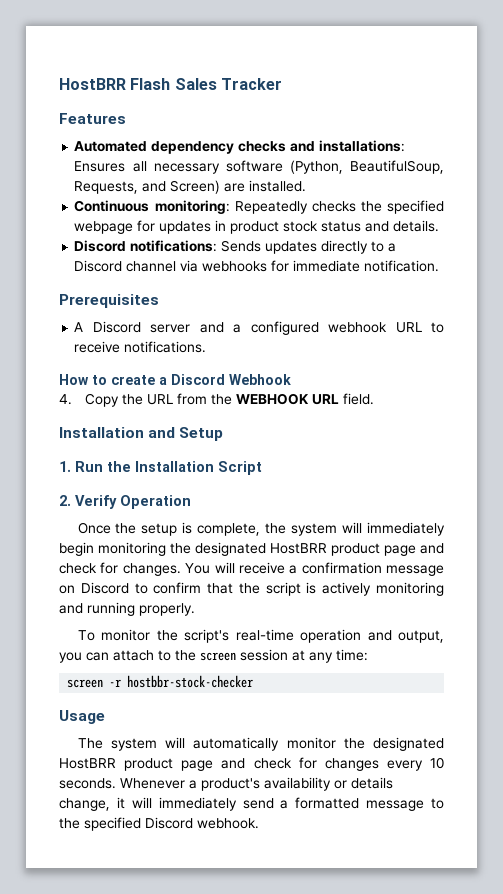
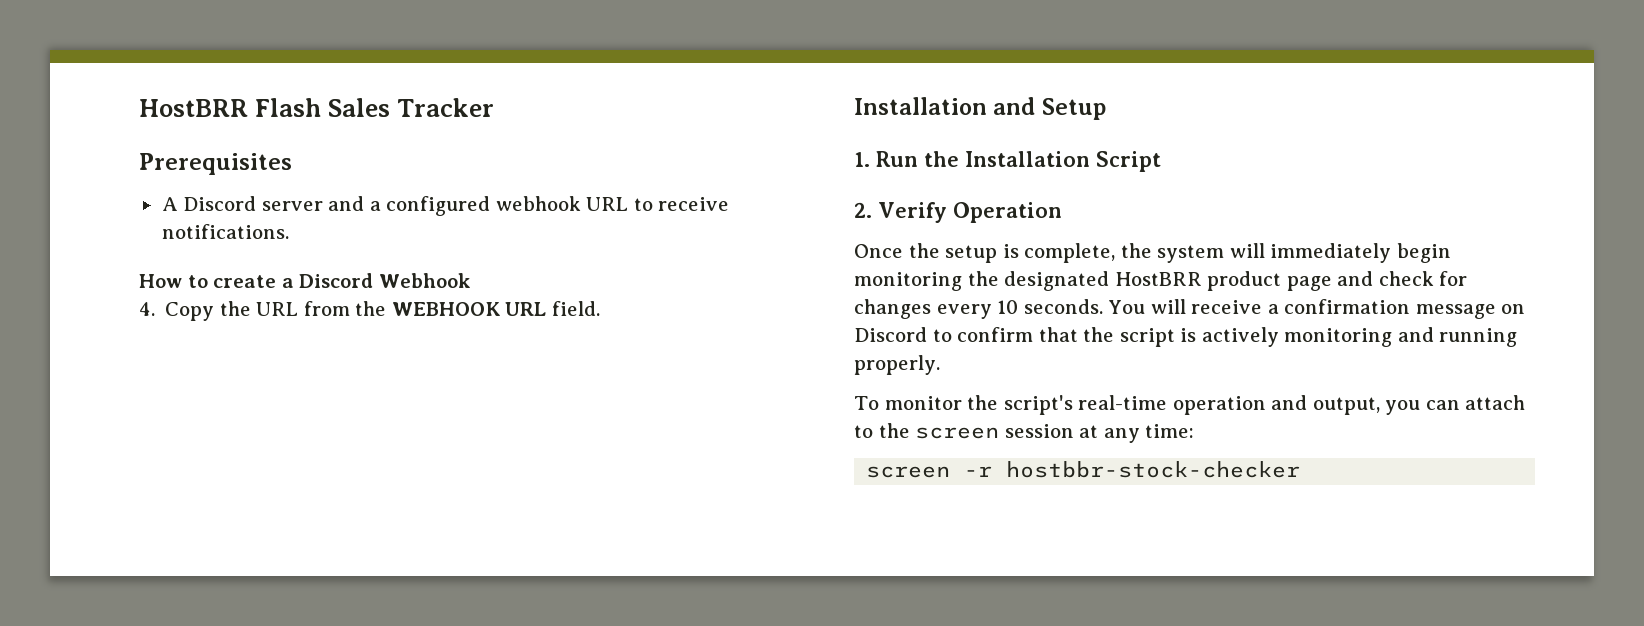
- Features
- Automated dependency checks and installations: Ensures all necessary software (Python, BeautifulSoup, Requests, and Screen) are installed.
- Continuous monitoring: Repeatedly checks the specified webpage for updates in product stock status and details.
- Discord notifications: Sends updates directly to a Discord channel via webhooks for immediate notification.
- Once the setup is complete, the system will immediately begin monitoring the designated HostBRR product page and check for changes.
+ Once the setup is complete, the system will immediately begin monitoring the designated HostBRR product page and check for changes every 10 seconds.
- Usage
- The system will automatically monitor the designated HostBRR product page and check for changes every 10 seconds. Whenever a product's availability or details change, it will immediately send a formatted message to the specified Discord webhook.

